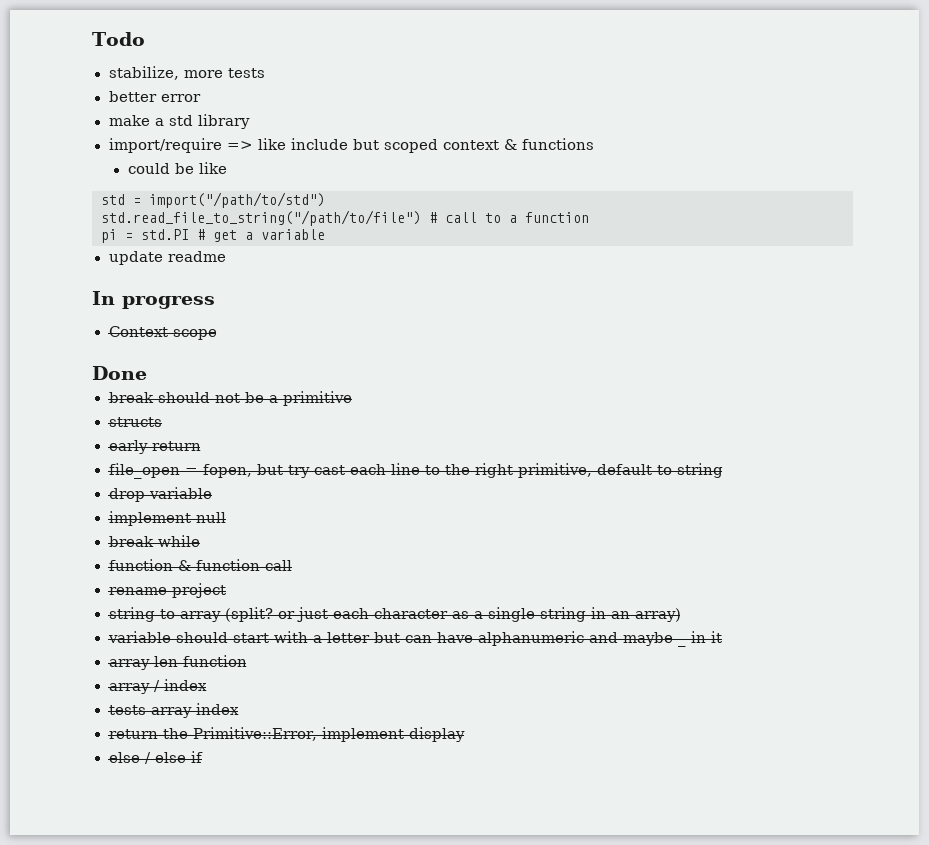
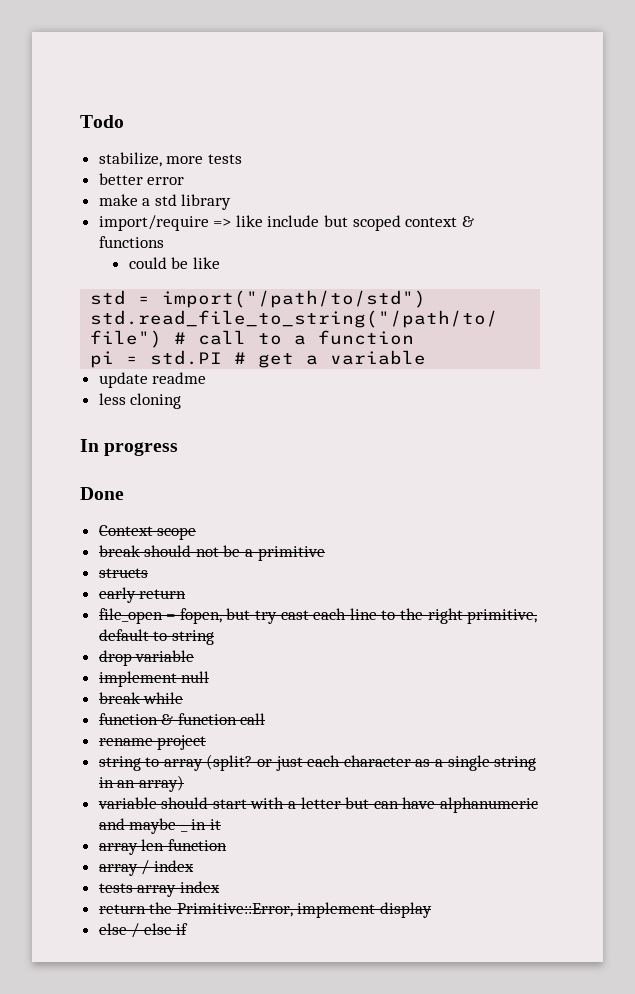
+ less cloning
+ Done
- Done

